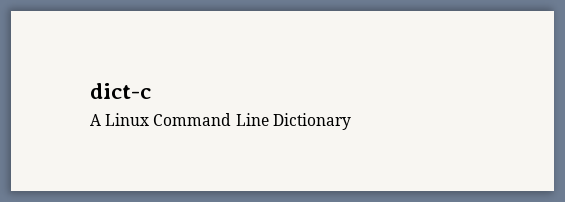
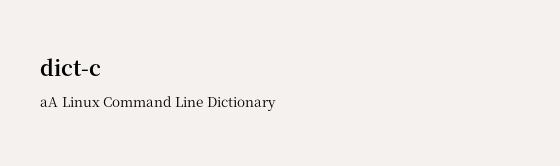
- A Linux Command Line Dictionary
+ aA Linux Command Line Dictionary

